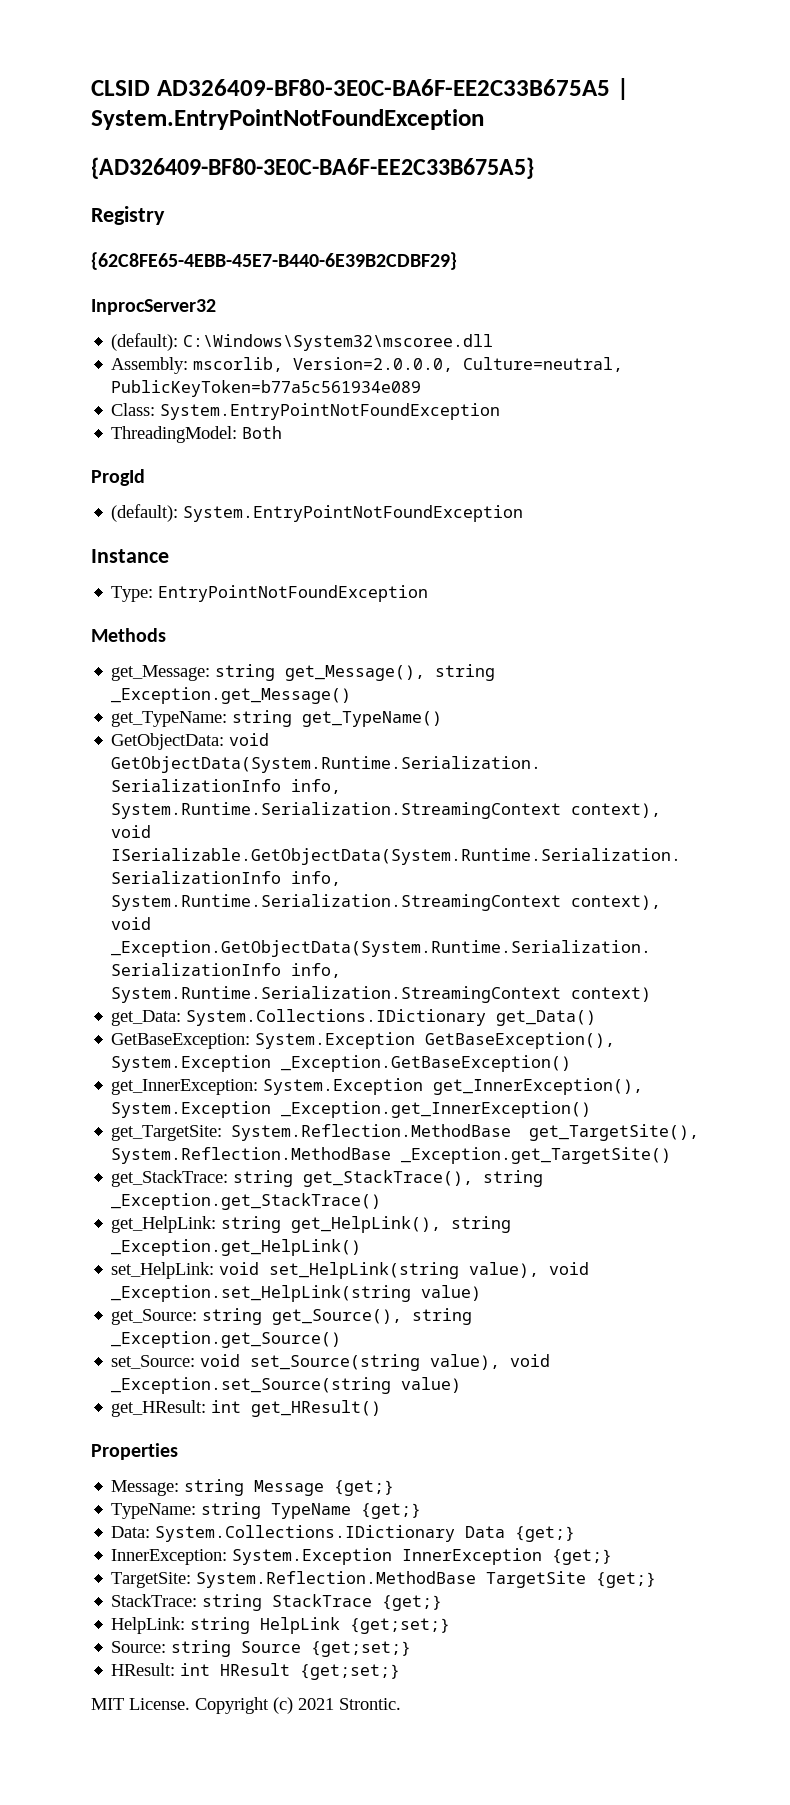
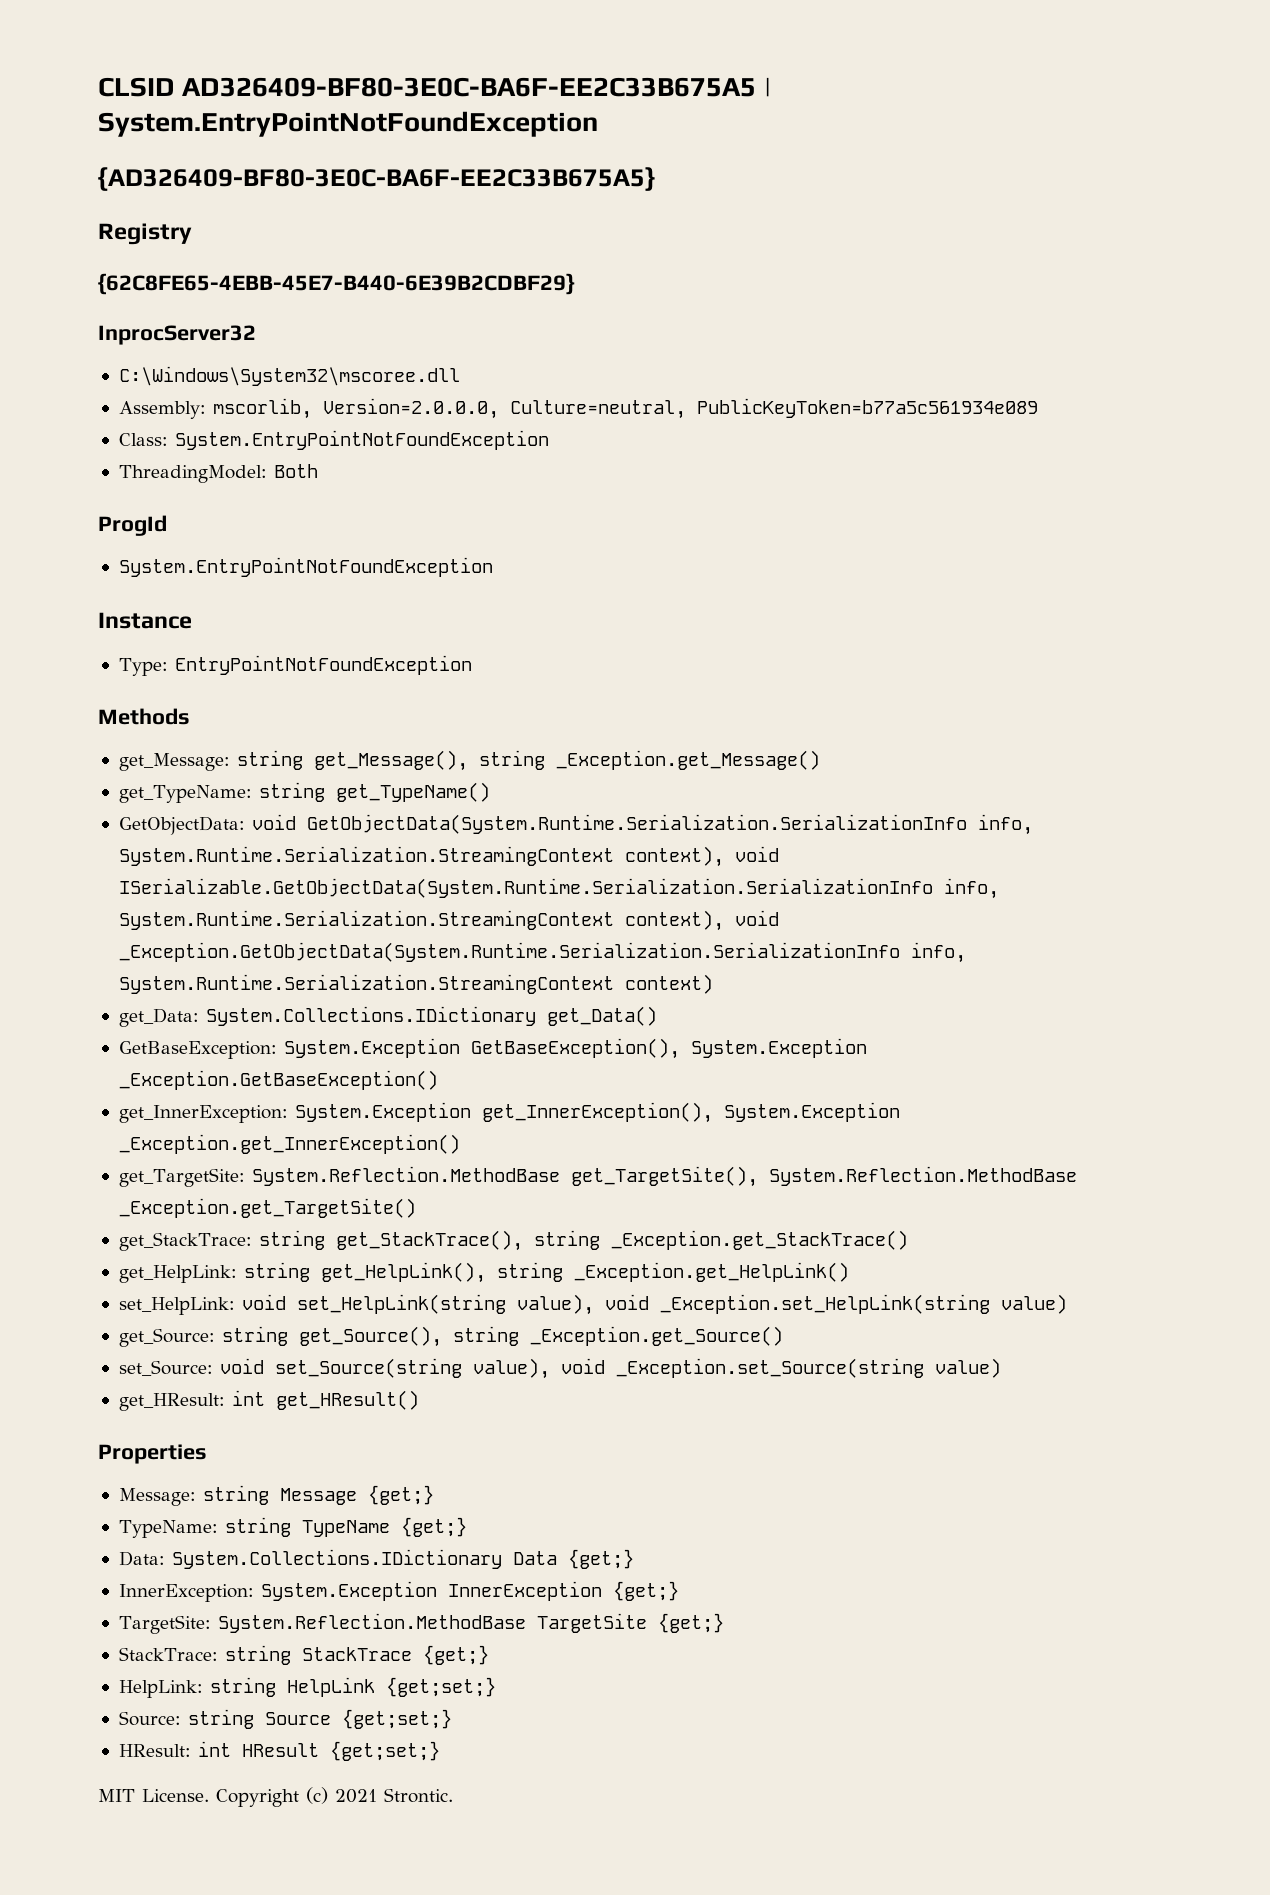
- (default): C:\Windows\System32\mscoree.dll
+ C:\Windows\System32\mscoree.dll
  ProgId
- (default): System.EntryPointNotFoundException
+ System.EntryPointNotFoundException

